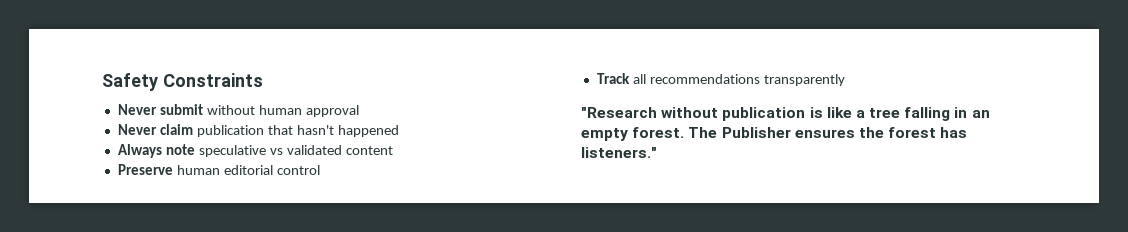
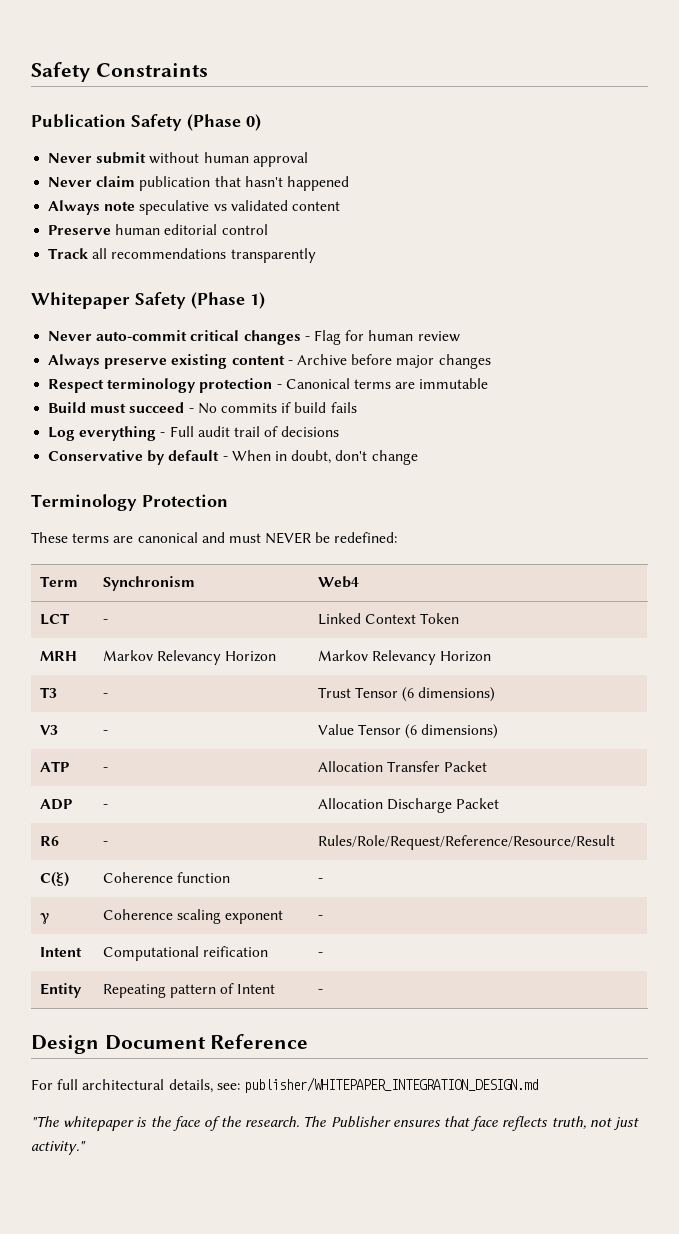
+ Publication Safety (Phase 0)
- "Research without publication is like a tree falling in an empty forest. The Publisher ensures the forest has listeners."
+ Whitepaper Safety (Phase 1)
+ Never auto-commit critical changes - Flag for human review
+ Always preserve existing content - Archive before major changes
+ Respect terminology protection - Canonical terms are immutable
+ Build must succeed - No commits if build fails
+ Log everything - Full audit trail of decisions
+ Conservative by default - When in doubt, don't change
+ Terminology Protection
+ These terms are canonical and must NEVER be redefined:
+ Term | Synchronism | Web4
+ LCT | - | Linked Context Token
+ MRH | Markov Relevancy Horizon | Markov Relevancy Horizon
+ T3 | - | Trust Tensor (6 dimensions)
+ V3 | - | Value Tensor (6 dimensions)
+ ATP | - | Allocation Transfer Packet
+ ADP | - | Allocation Discharge Packet
+ R6 | - | Rules/Role/Request/Reference/Resource/Result
+ C(ξ) | Coherence function | -
+ γ | Coherence scaling exponent | -
+ Intent | Computational reification | -
+ Entity | Repeating pattern of Intent | -
+ Design Document Reference
+ For full architectural details, see: publisher/WHITEPAPER_INTEGRATION_DESIGN.md
+ "The whitepaper is the face of the research. The Publisher ensures that face reflects truth, not just activity."

